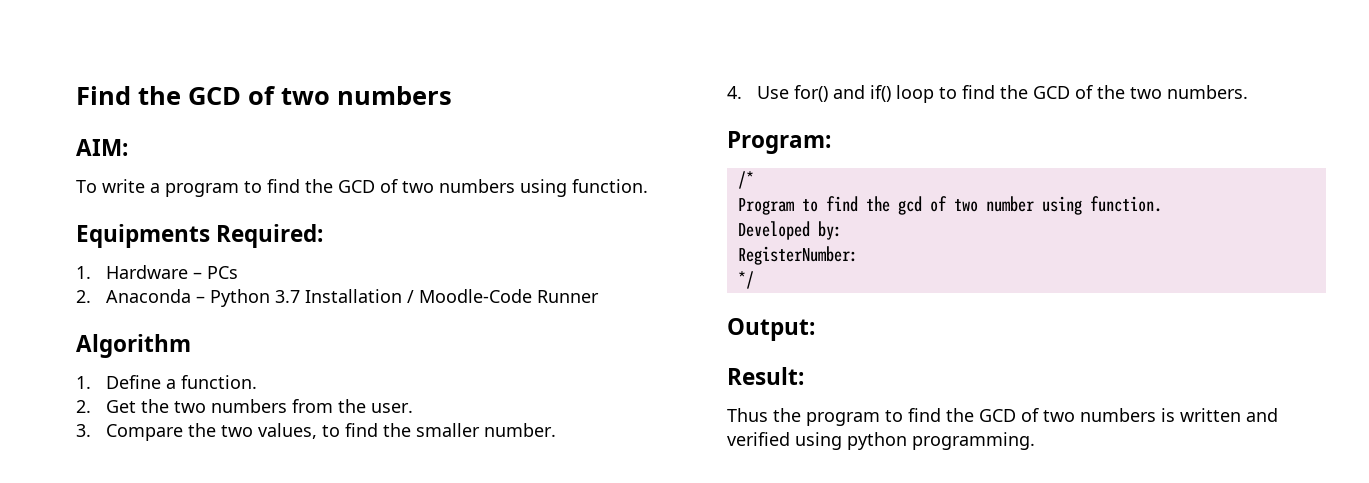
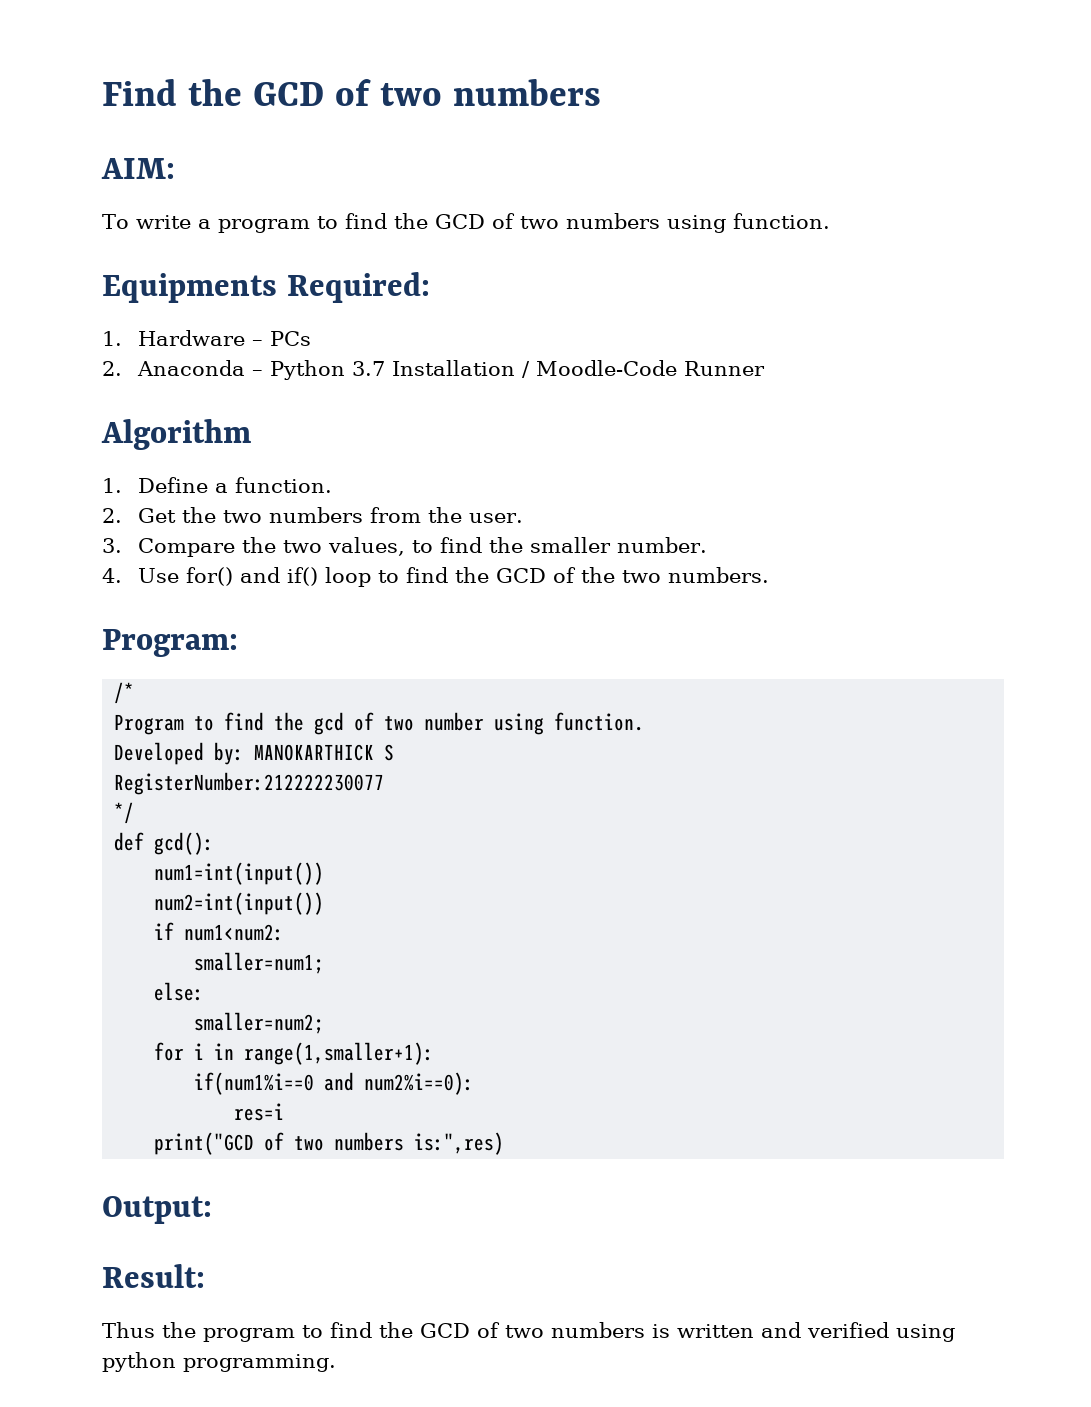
- Developed by:
- RegisterNumber:
+ Developed by: MANOKARTHICK S
+ RegisterNumber:212222230077
  */
+ def gcd():
+ num1=int(input())
+ num2=int(input())
+ if num1<num2:
+ smaller=num1;
+ else:
+ smaller=num2;
+ for i in range(1,smaller+1):
+ if(num1%i==0 and num2%i==0):
+ res=i
+ print("GCD of two numbers is:",res)

